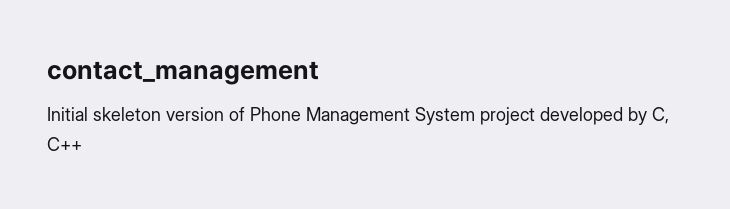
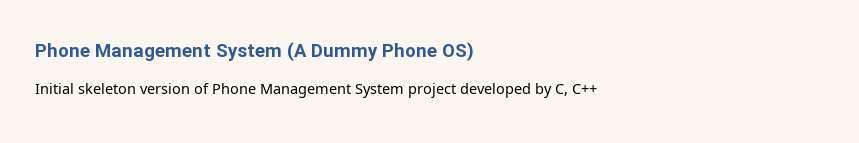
- contact_management
+ Phone Management System (A Dummy Phone OS)

